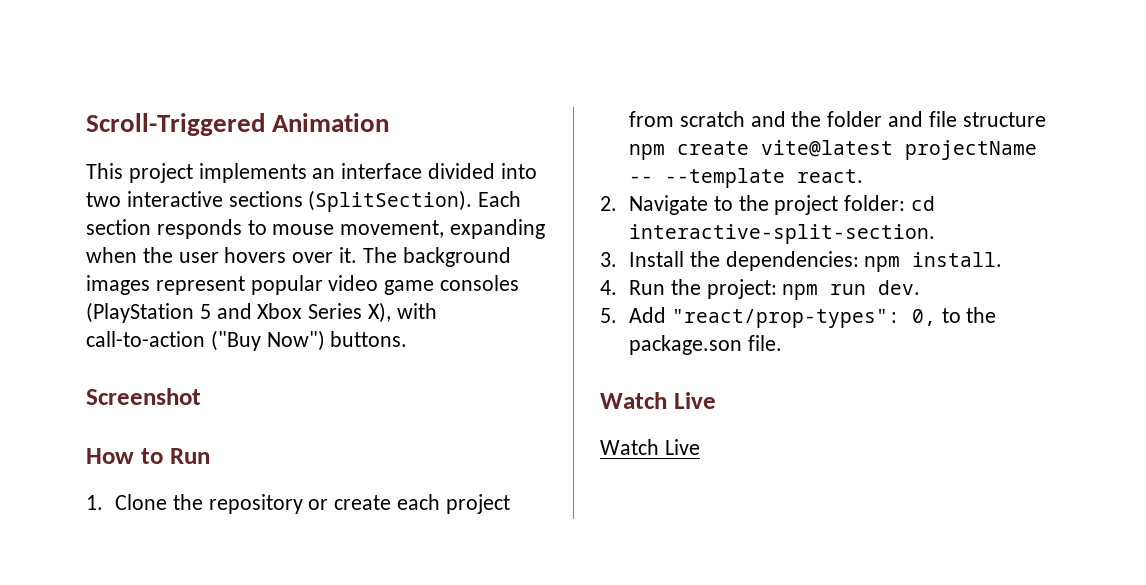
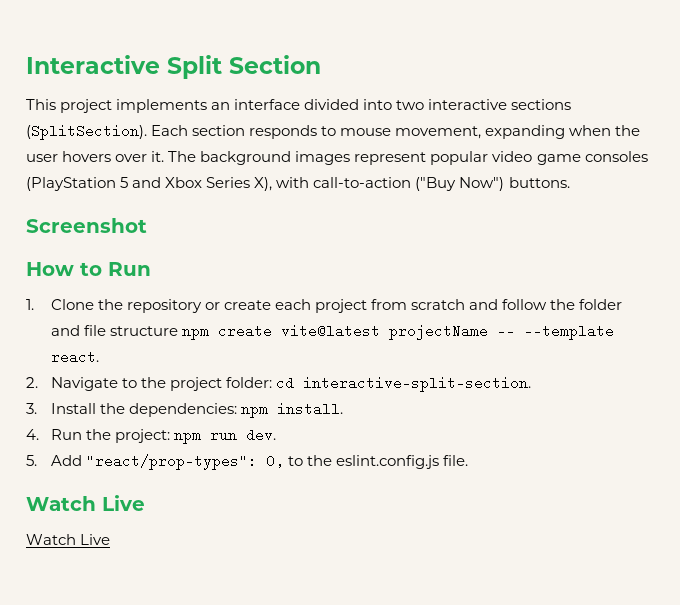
- Scroll-Triggered Animation
+ Interactive Split Section
- 1. Clone the repository or create each project from scratch and the folder and file structure npm create vite@latest projectName -- --template react.
+ 1. Clone the repository or create each project from scratch and follow the folder and file structure npm create vite@latest projectName -- --template react.
- 5. Add "react/prop-types": 0, to the package.son file.
+ 5. Add "react/prop-types": 0, to the eslint.config.js file.

